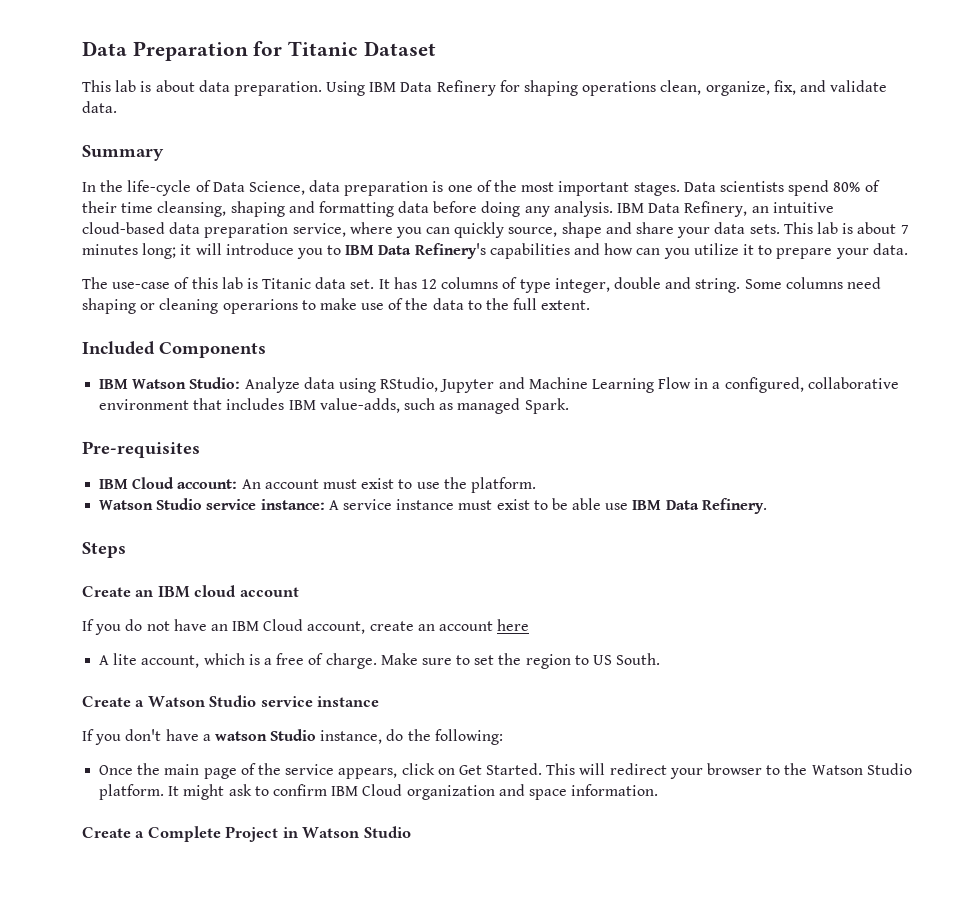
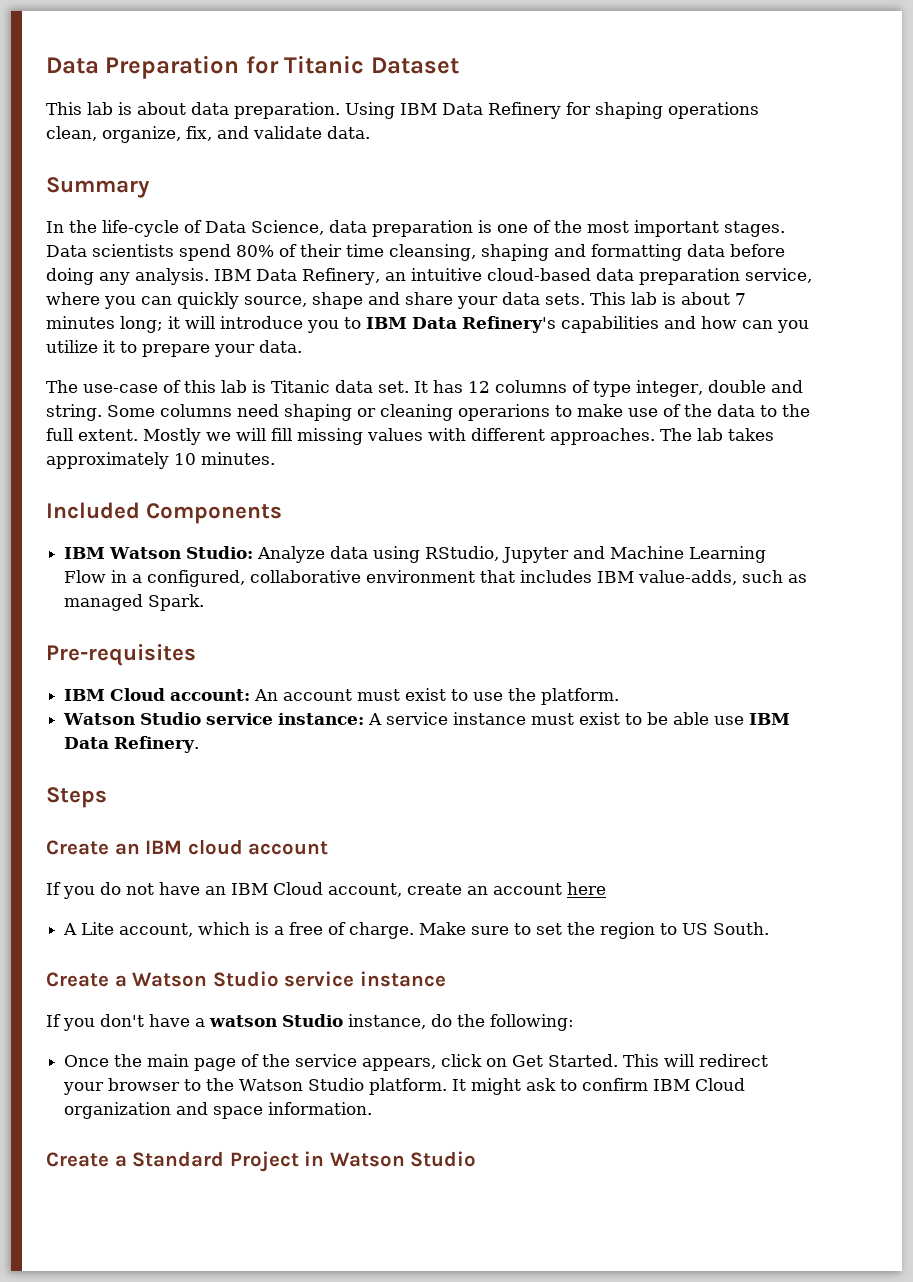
+ Mostly we will fill missing values with different approaches. The lab takes approximately 10 minutes.
- A lite account, which is a free of charge.
+ A Lite account, which is a free of charge.
- Create a Complete Project in Watson Studio
+ Create a Standard Project in Watson Studio

